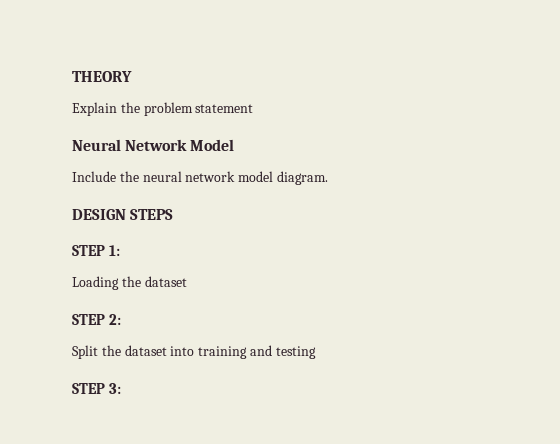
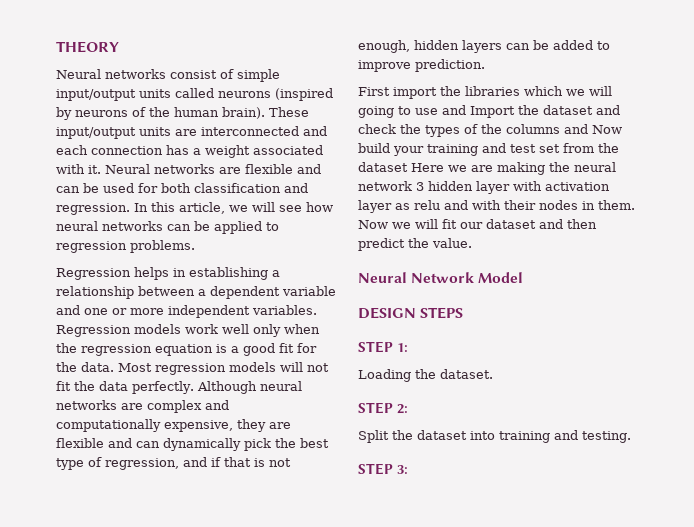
- Explain the problem statement
+ Neural networks consist of simple input/output units called neurons (inspired by neurons of the human brain). These input/output units are interconnected and each connection has a weight associated with it. Neural networks are flexible and can be used for both classification and regression. In this article, we will see how neural networks can be applied to regression problems.
+ Regression helps in establishing a relationship between a dependent variable and one or more independent variables. Regression models work well only when the regression equation is a good fit for the data. Most regression models will not fit the data perfectly. Although neural networks are complex and computationally expensive, they are flexible and can dynamically pick the best type of regression, and if that is not enough, hidden layers can be added to improve prediction.
+ First import the libraries which we will going to use and Import the dataset and check the types of the columns and Now build your training and test set from the dataset Here we are making the neural network 3 hidden layer with activation layer as relu and with their nodes in them. Now we will fit our dataset and then predict the value.
  Neural Network Model
- Include the neural network model diagram.
- Loading the dataset
+ Loading the dataset.
- Split the dataset into training and testing
+ Split the dataset into training and testing.

